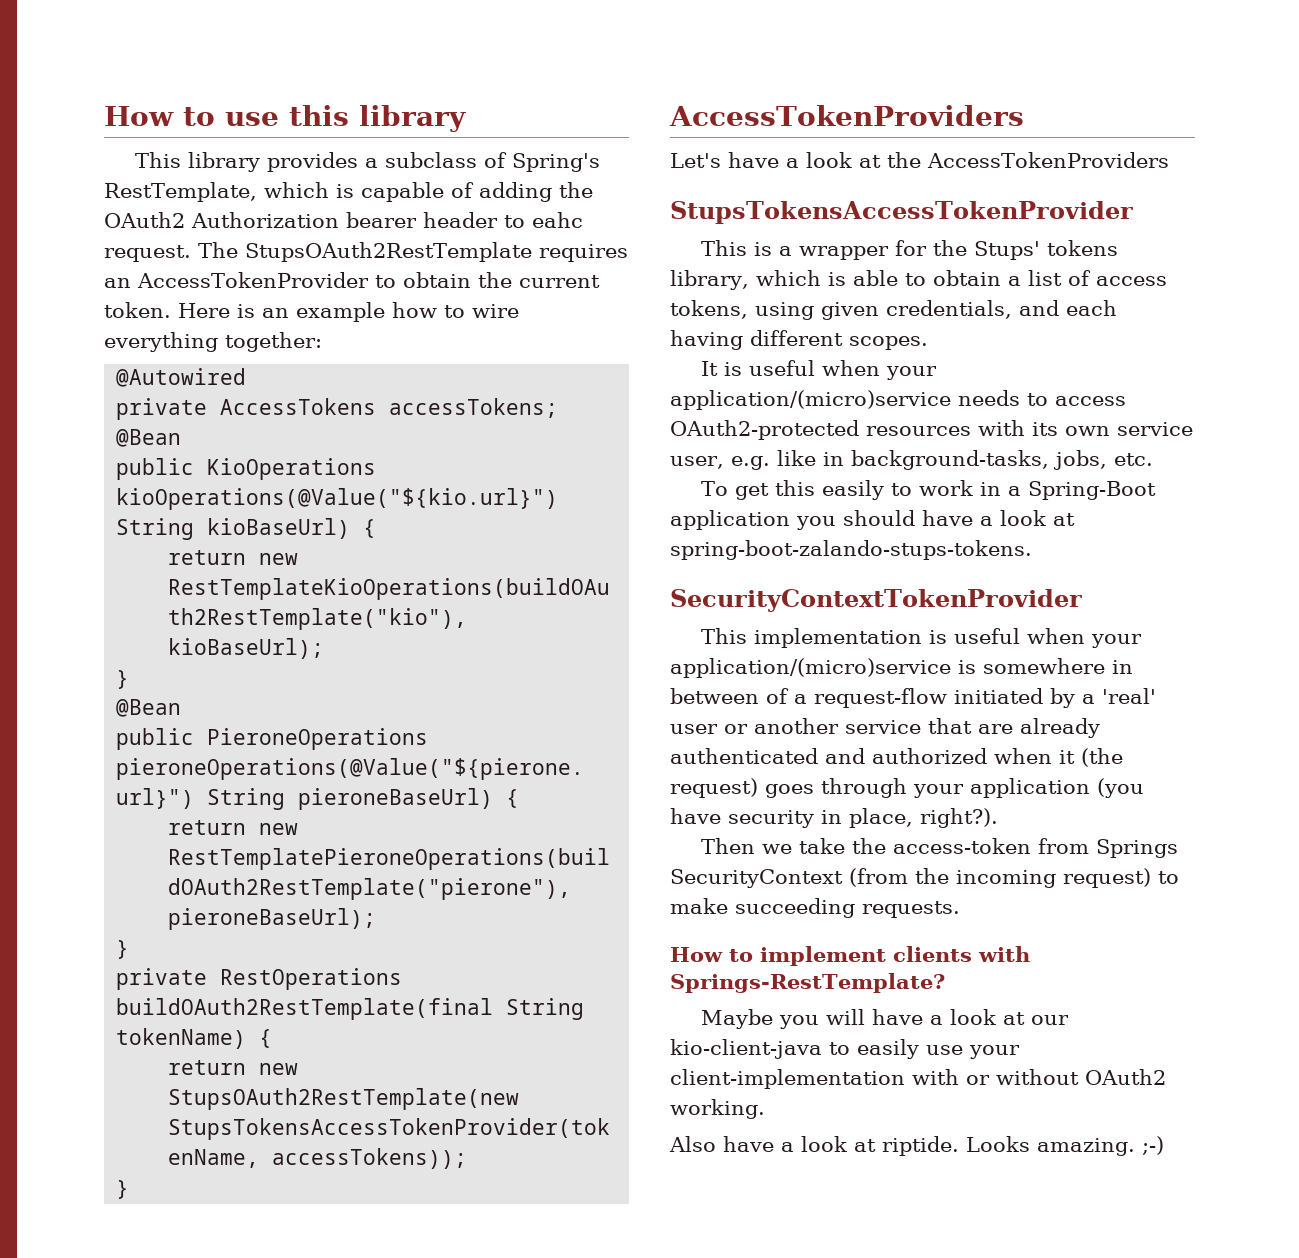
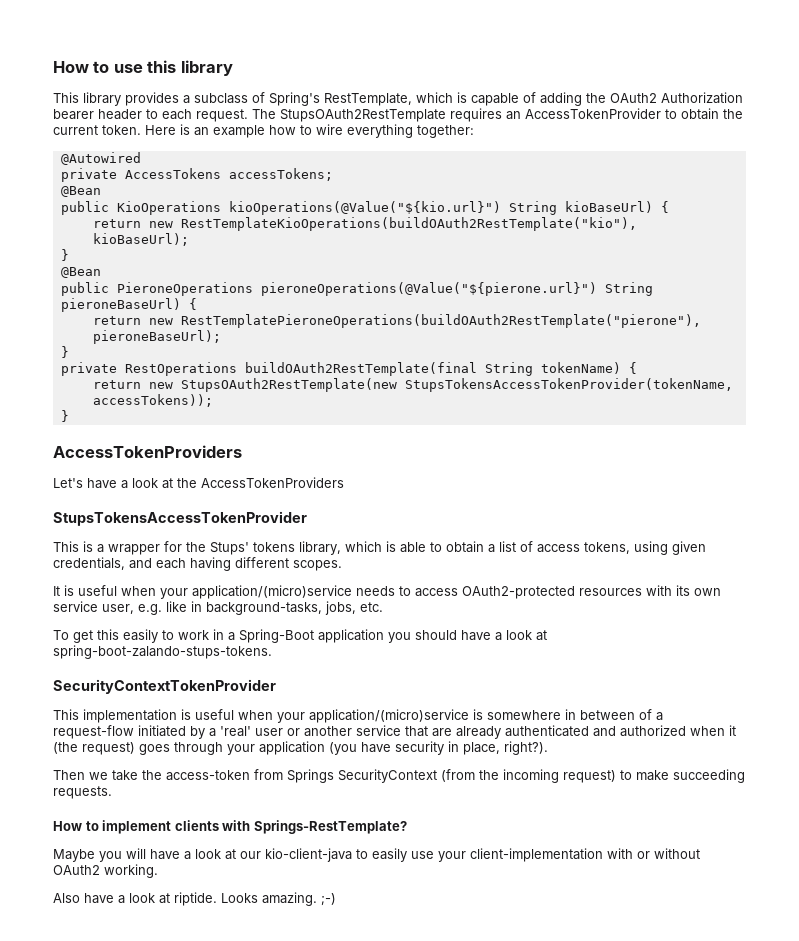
- This library provides a subclass of Spring's RestTemplate, which is capable of adding the OAuth2 Authorization bearer header to eahc request.
+ This library provides a subclass of Spring's RestTemplate, which is capable of adding the OAuth2 Authorization bearer header to each request.

